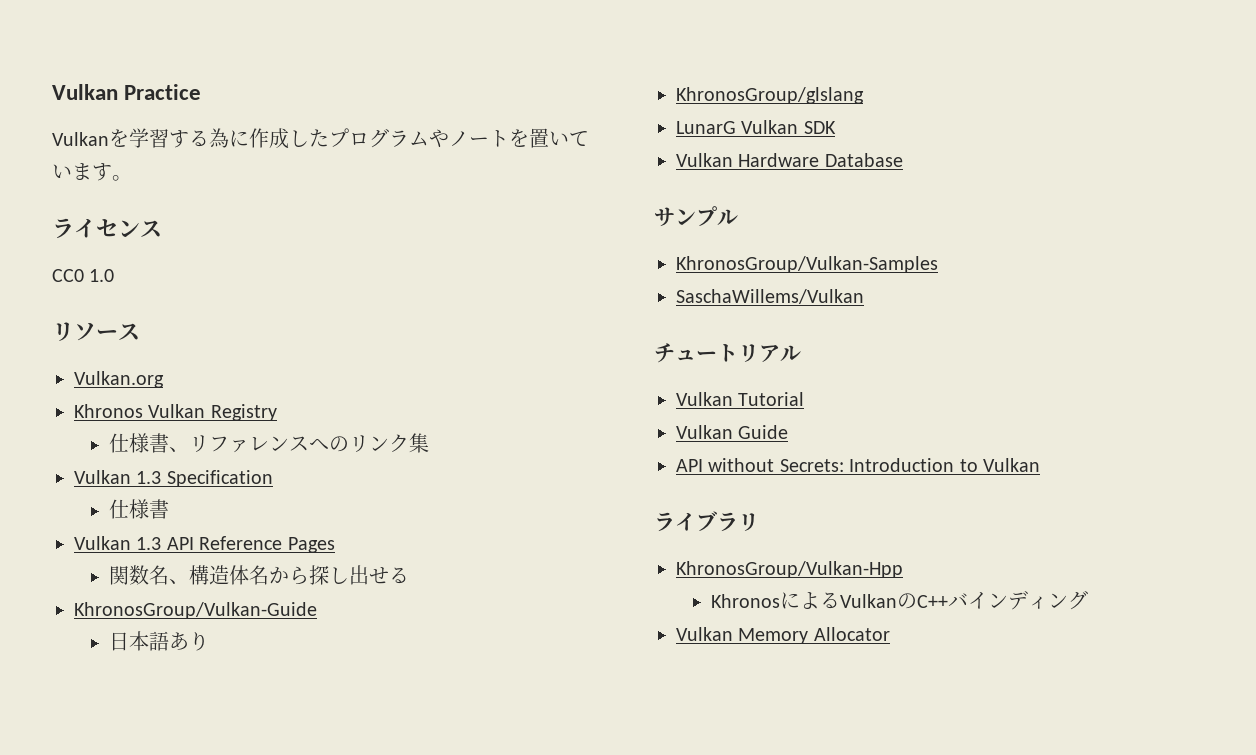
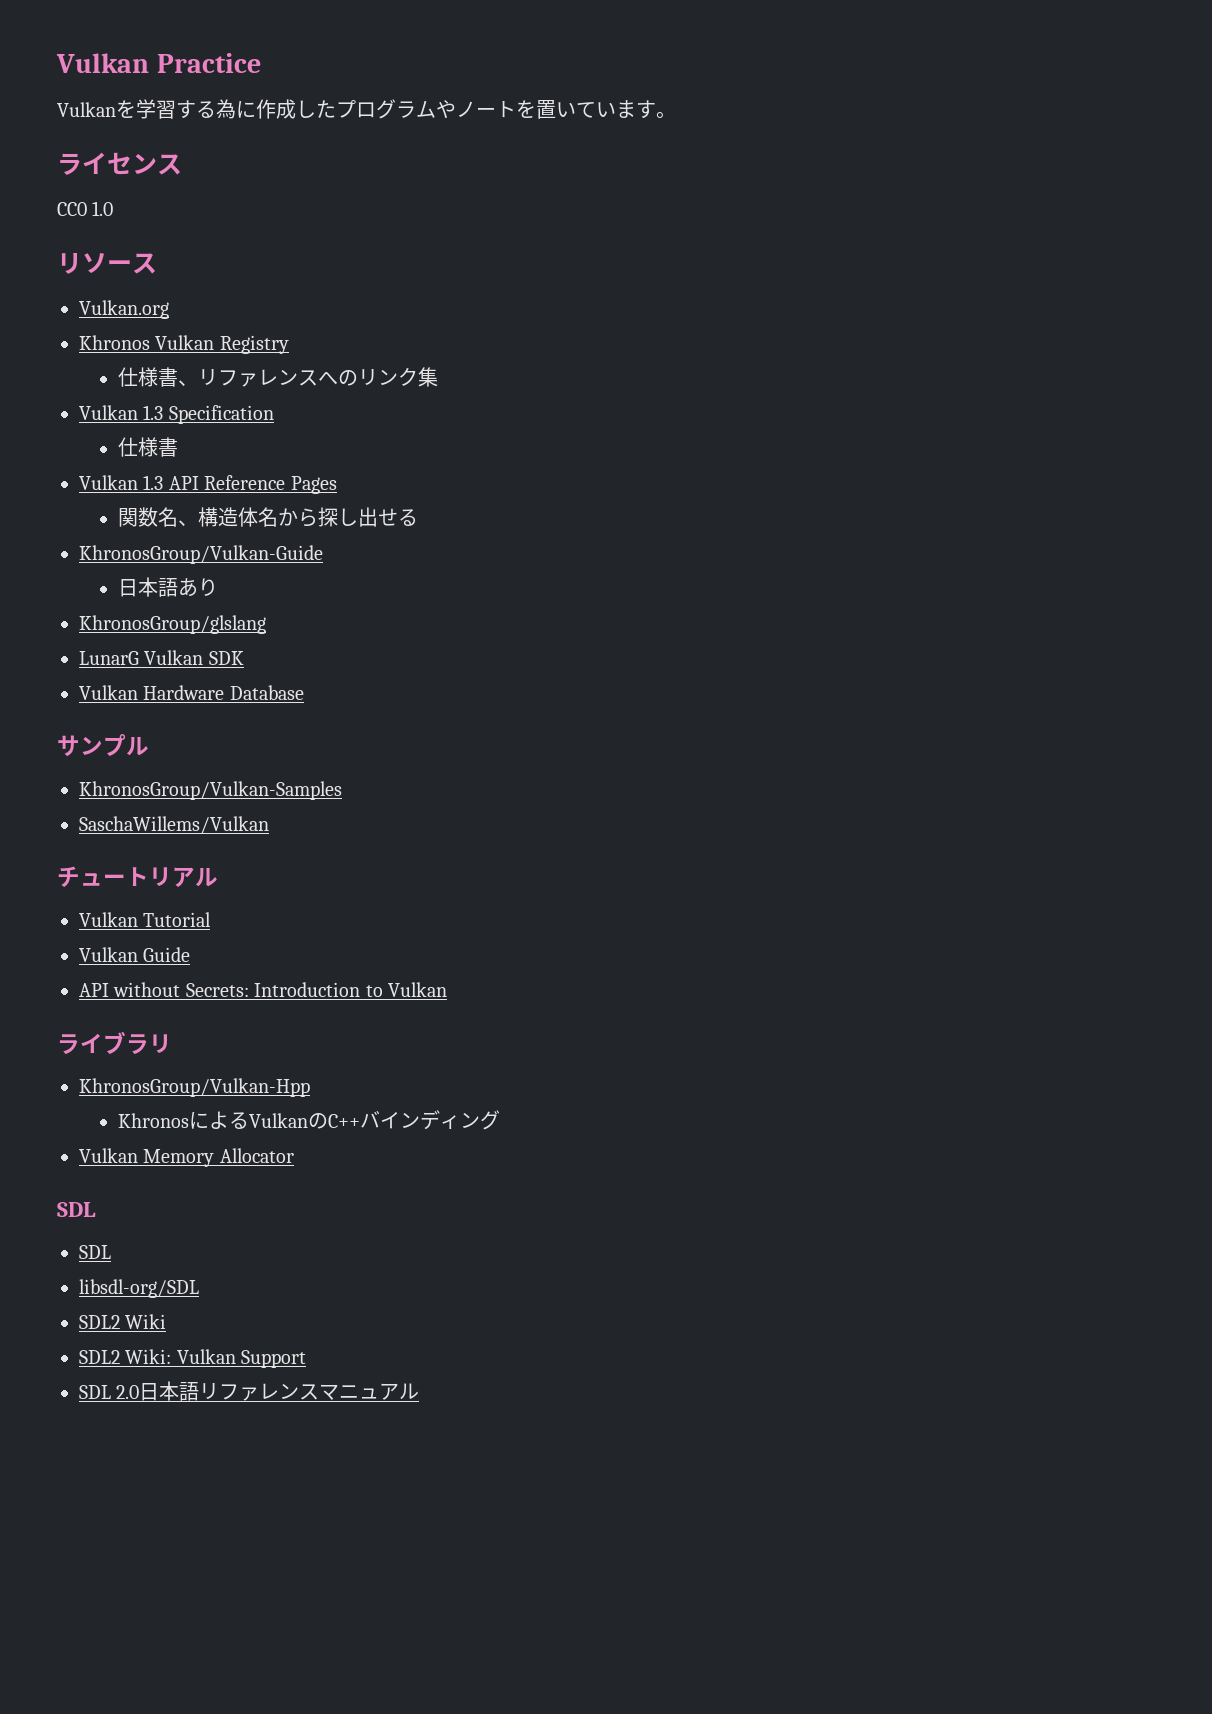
  Vulkan Memory Allocator
+ SDL
+ SDL
+ libsdl-org/SDL
+ SDL2 Wiki
+ SDL2 Wiki: Vulkan Support
+ SDL 2.0日本語リファレンスマニュアル

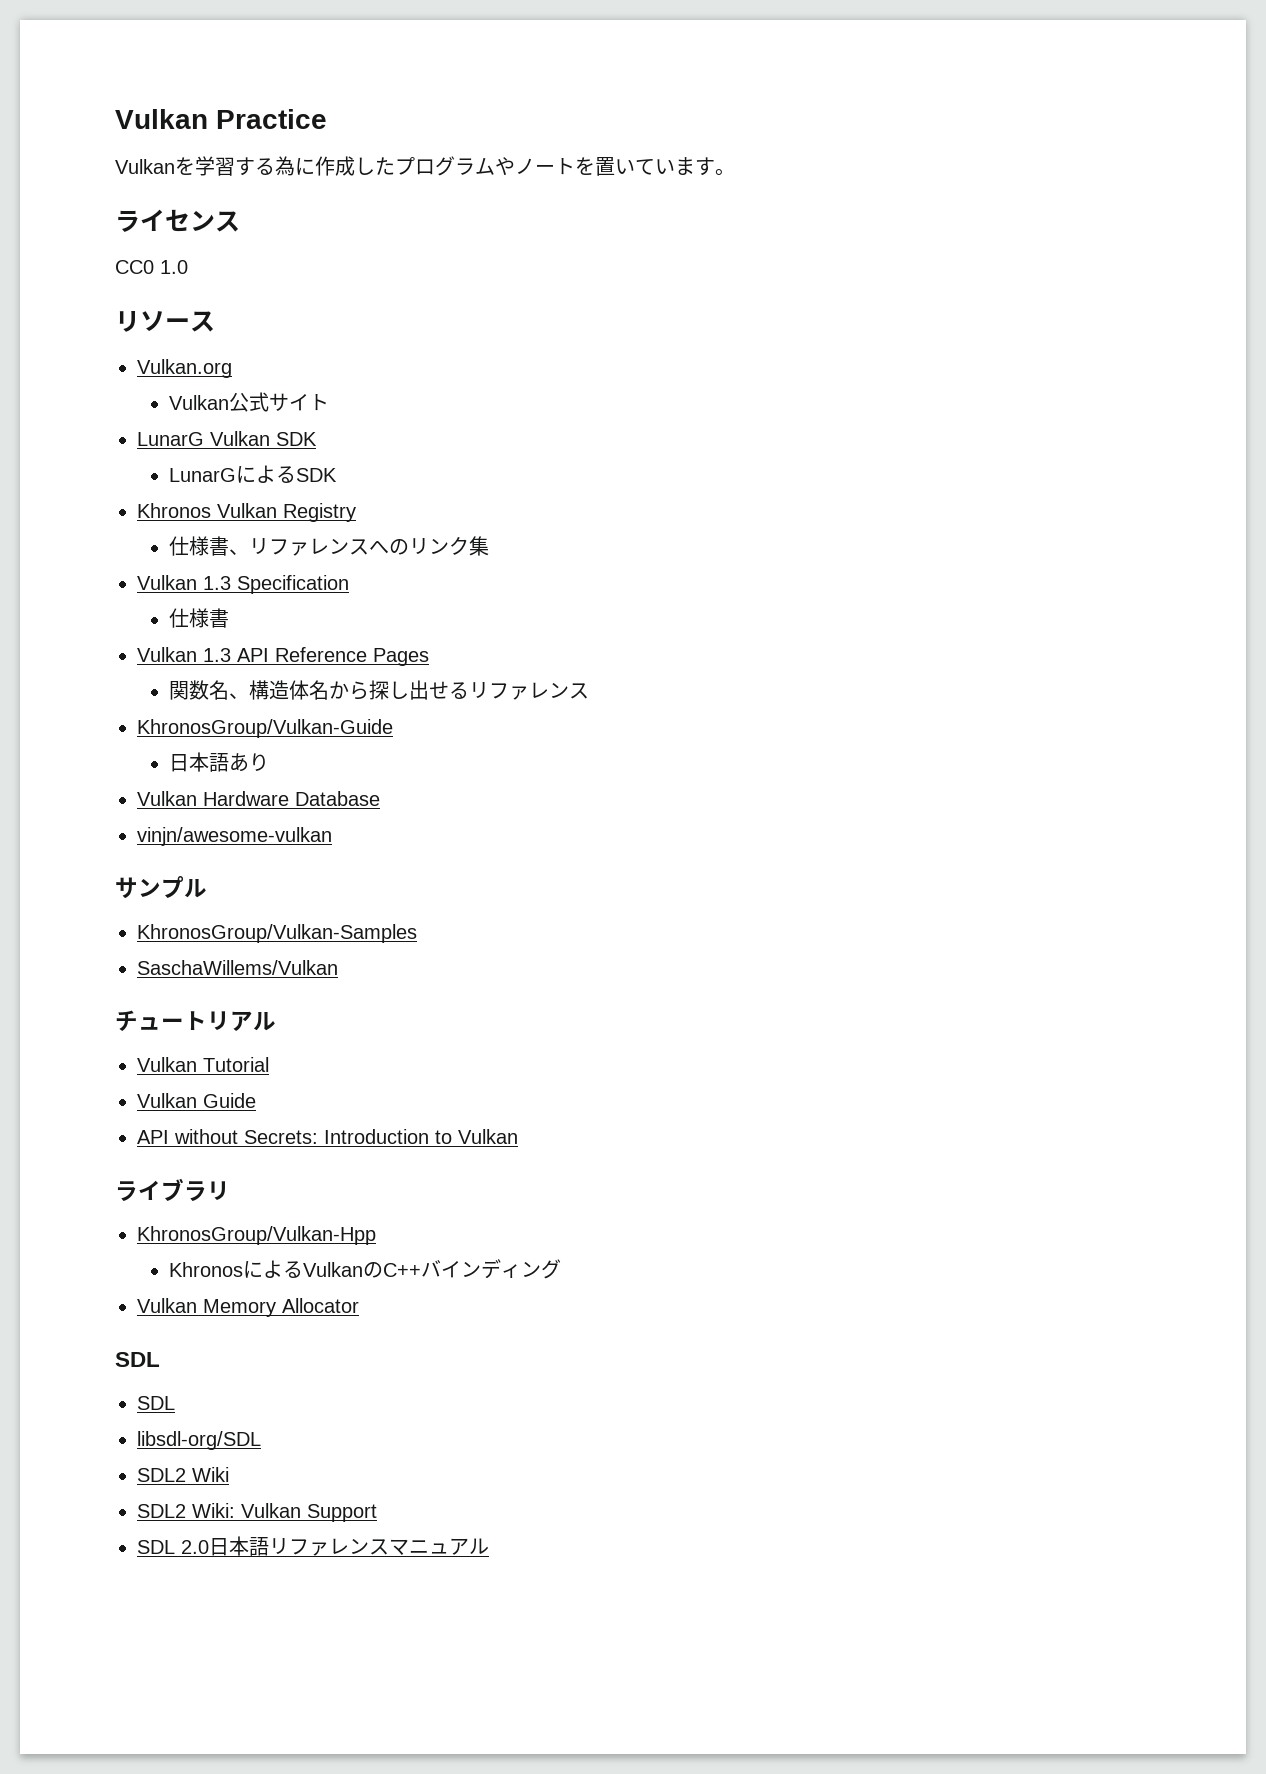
+ Vulkan公式サイト
+ LunarG Vulkan SDK
+ LunarGによるSDK
- 関数名、構造体名から探し出せる
+ 関数名、構造体名から探し出せるリファレンス
- KhronosGroup/glslang
- LunarG Vulkan SDK
+ vinjn/awesome-vulkan

